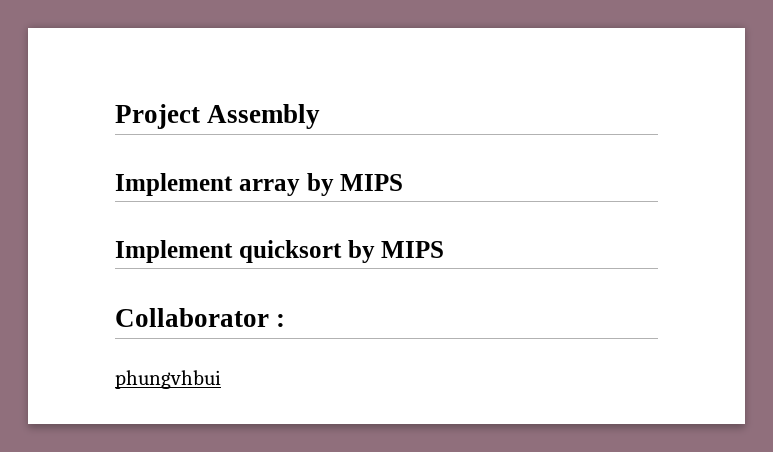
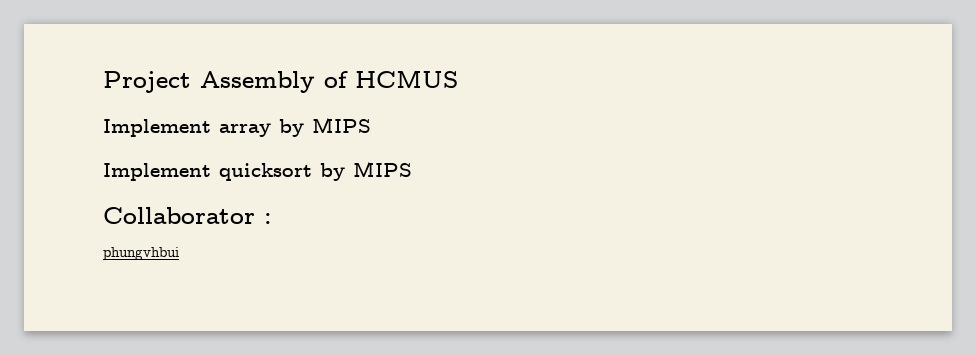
- Project Assembly
+ Project Assembly of HCMUS

